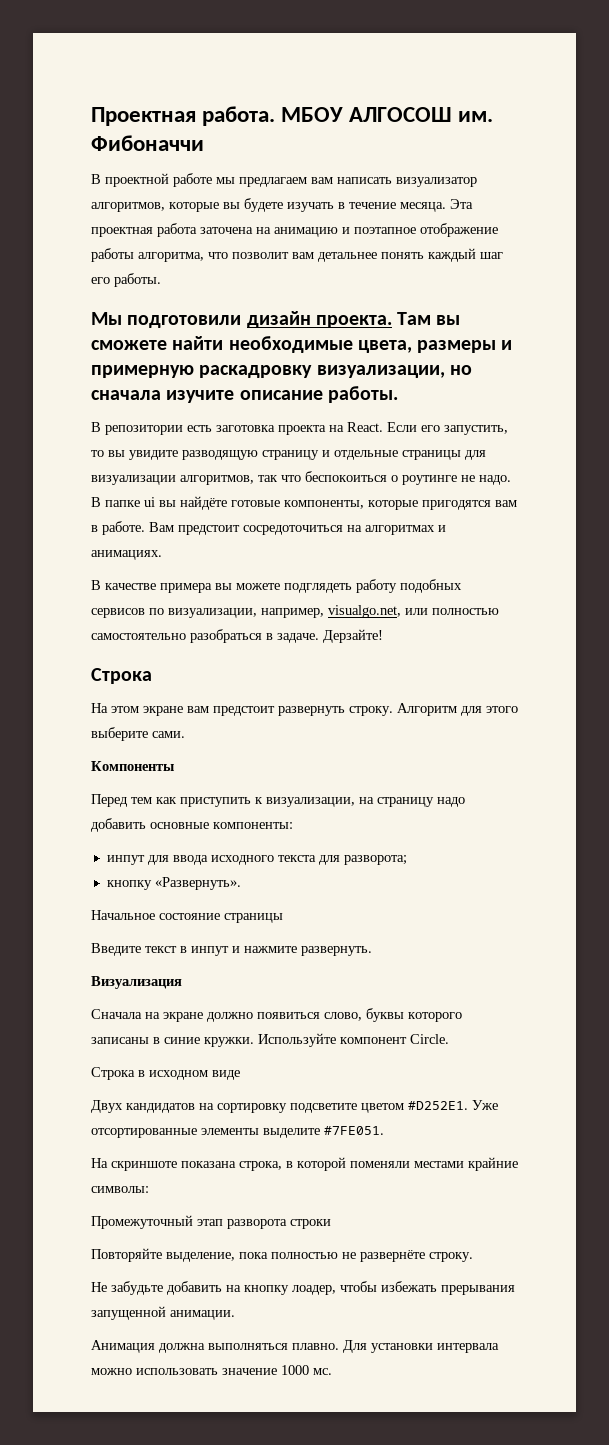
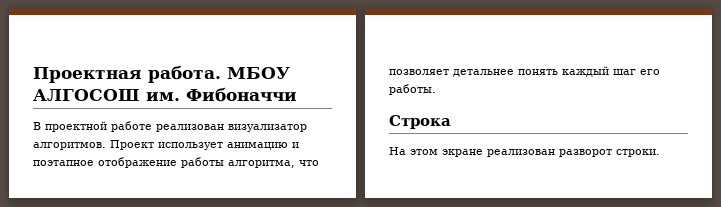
- В проектной работе мы предлагаем вам написать визуализатор алгоритмов, которые вы будете изучать в течение месяца. Эта проектная работа заточена на анимацию и поэтапное отображение работы алгоритма, что позволит вам детальнее понять каждый шаг его работы.
+ В проектной работе реализован визуализатор алгоритмов. Проект использует анимацию и поэтапное отображение работы алгоритма, что позволяет детальнее понять каждый шаг его работы.
- Мы подготовили дизайн проекта. Там вы сможете найти необходимые цвета, размеры и примерную раскадровку визуализации, но сначала изучите описание работы.
- В репозитории есть заготовка проекта на React. Если его запустить, то вы увидите разводящую страницу и отдельные страницы для визуализации алгоритмов, так что беспокоиться о роутинге не надо. В папке ui вы найдёте готовые компоненты, которые пригодятся вам в работе. Вам предстоит сосредоточиться на алгоритмах и анимациях.
- В качестве примера вы можете подглядеть работу подобных сервисов по визуализации, например, visualgo.net, или полностью самостоятельно разобраться в задаче. Дерзайте!
  Строка
- На этом экране вам предстоит развернуть строку. Алгоритм для этого выберите сами.
- Компоненты
- Перед тем как приступить к визуализации, на страницу надо добавить основные компоненты:
- инпут для ввода исходного текста для разворота;
- кнопку «Развернуть».
- Начальное состояние страницы
- Введите текст в инпут и нажмите развернуть.
- Визуализация
- Сначала на экране должно появиться слово, буквы которого записаны в синие кружки. Используйте компонент Circle.
- Строка в исходном виде
- Двух кандидатов на сортировку подсветите цветом #D252E1. Уже отсортированные элементы выделите #7FE051.
- На скриншоте показана строка, в которой поменяли местами крайние символы:
- Промежуточный этап разворота строки
- Повторяйте выделение, пока полностью не развернёте строку.
- Не забудьте добавить на кнопку лоадер, чтобы избежать прерывания запущенной анимации.
- Анимация должна выполняться плавно. Для установки интервала можно использовать значение 1000 мс.
+ На этом экране реализован разворот строки.

